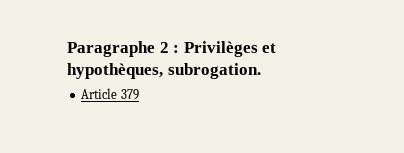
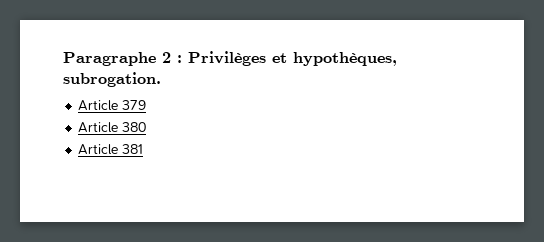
+ Article 380
+ Article 381

